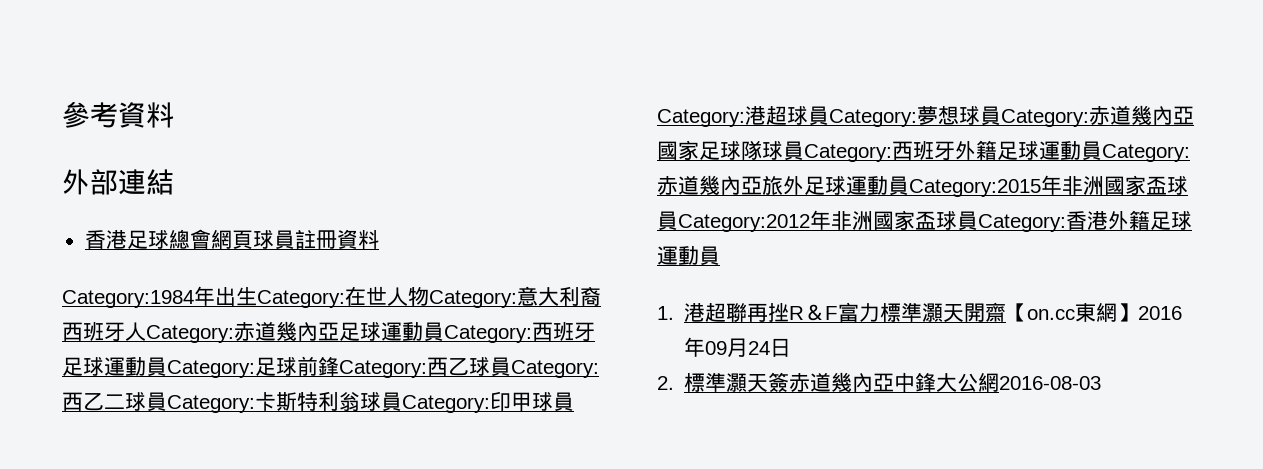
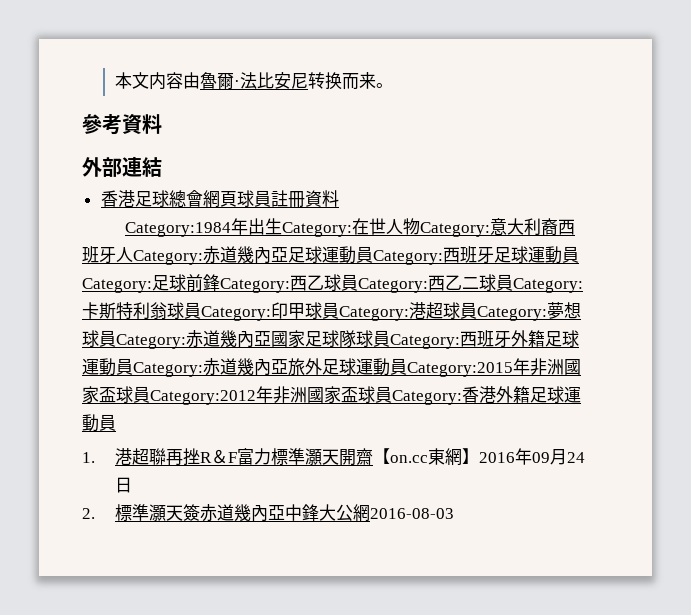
+ 本文内容由魯爾·法比安尼转换而来。

